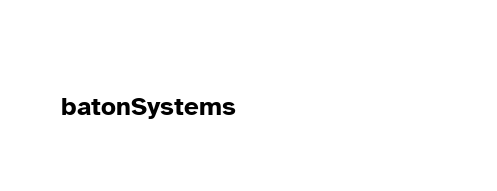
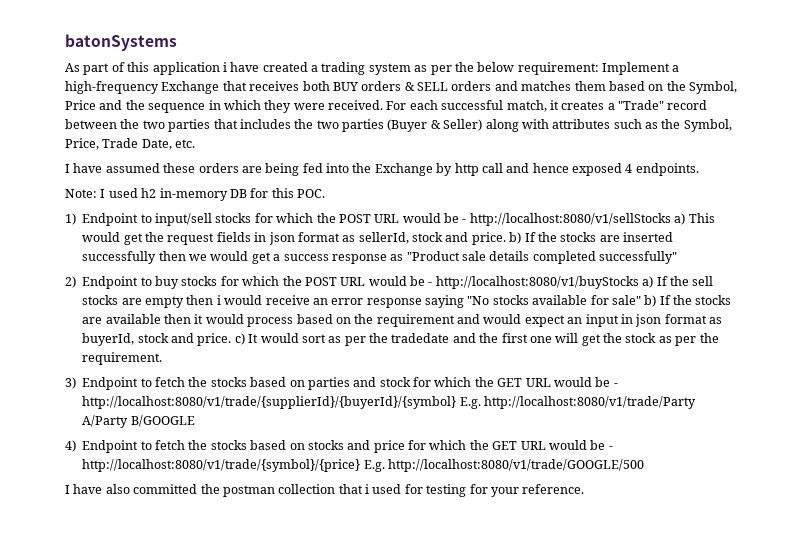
+ As part of this application i have created a trading system as per the below requirement: Implement a high-frequency Exchange that receives both BUY orders & SELL orders and matches them based on the Symbol, Price and the sequence in which they were received. For each successful match, it creates a "Trade" record between the two parties that includes the two parties (Buyer & Seller) along with attributes such as the Symbol, Price, Trade Date, etc.
+ I have assumed these orders are being fed into the Exchange by http call and hence exposed 4 endpoints.
+ Note: I used h2 in-memory DB for this POC.
+ 1) Endpoint to input/sell stocks for which the POST URL would be - http://localhost:8080/v1/sellStocks a) This would get the request fields in json format as sellerId, stock and price. b) If the stocks are inserted successfully then we would get a success response as "Product sale details completed successfully"
+ 2) Endpoint to buy stocks for which the POST URL would be - http://localhost:8080/v1/buyStocks a) If the sell stocks are empty then i would receive an error response saying "No stocks available for sale" b) If the stocks are available then it would process based on the requirement and would expect an input in json format as buyerId, stock and price. c) It would sort as per the tradedate and the first one will get the stock as per the requirement.
+ 3) Endpoint to fetch the stocks based on parties and stock for which the GET URL would be - http://localhost:8080/v1/trade/{supplierId}/{buyerId}/{symbol} E.g. http://localhost:8080/v1/trade/Party A/Party B/GOOGLE
+ 4) Endpoint to fetch the stocks based on stocks and price for which the GET URL would be - http://localhost:8080/v1/trade/{symbol}/{price} E.g. http://localhost:8080/v1/trade/GOOGLE/500
+ I have also committed the postman collection that i used for testing for your reference.

